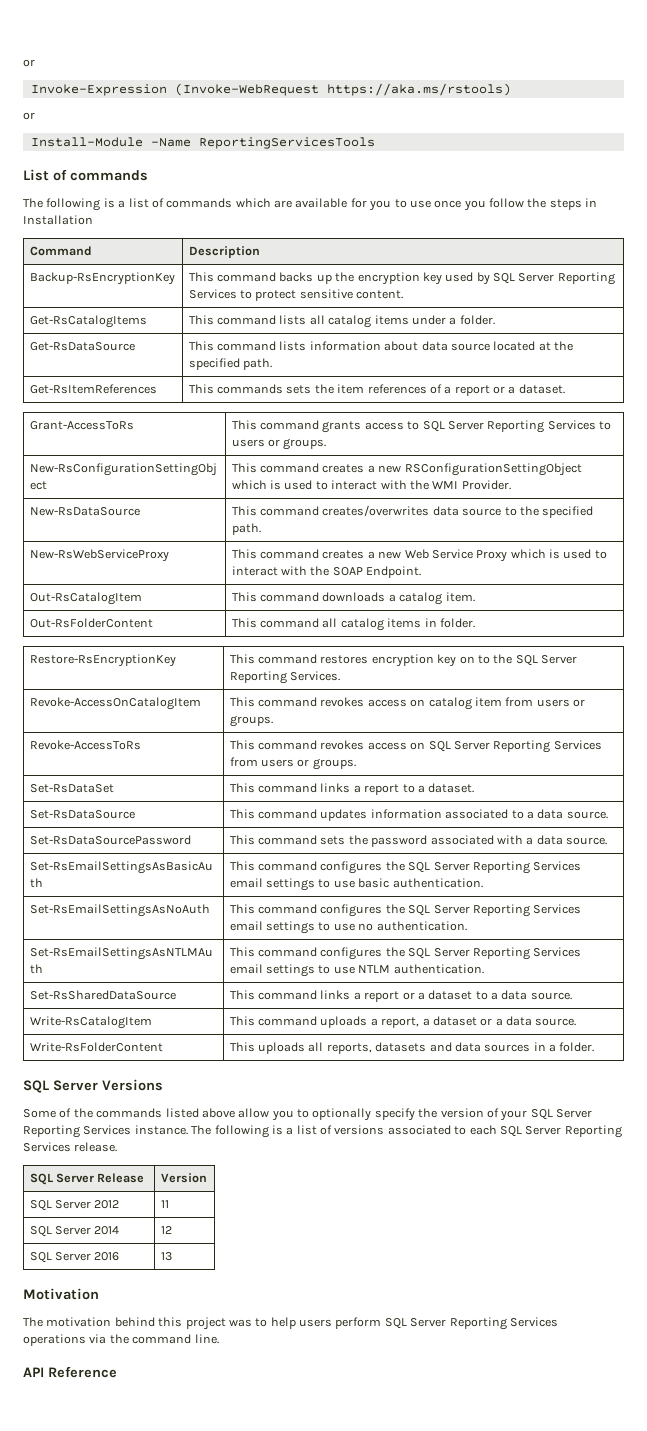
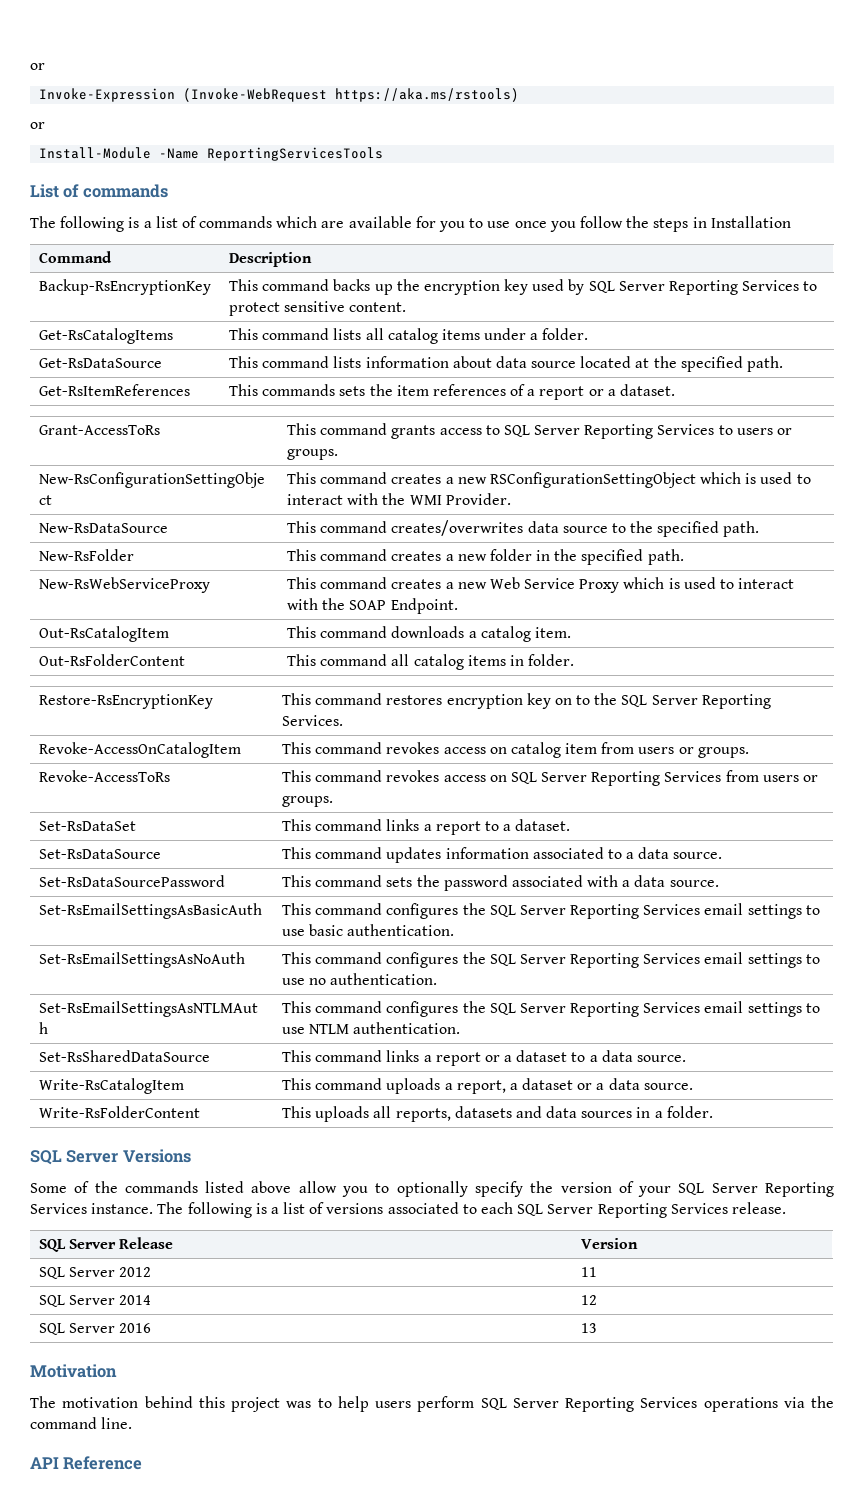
+ New-RsFolder | This command creates a new folder in the specified path.

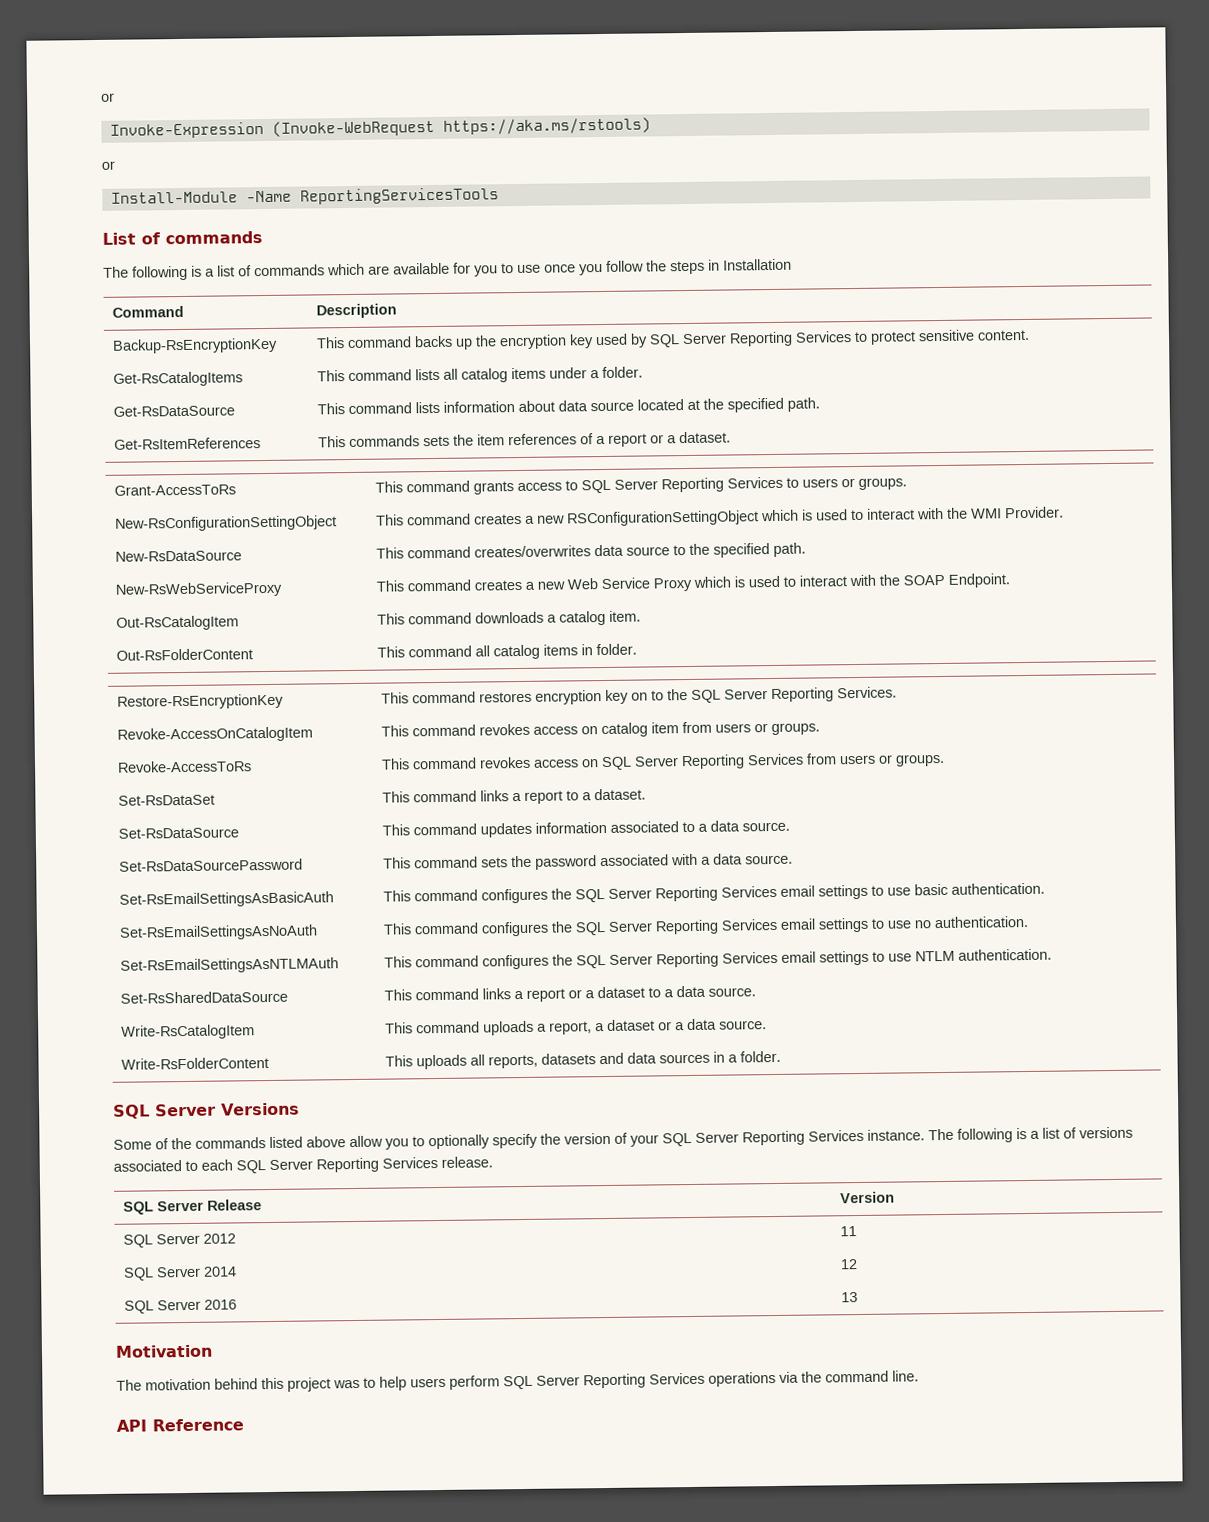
- New-RsFolder | This command creates a new folder in the specified path.

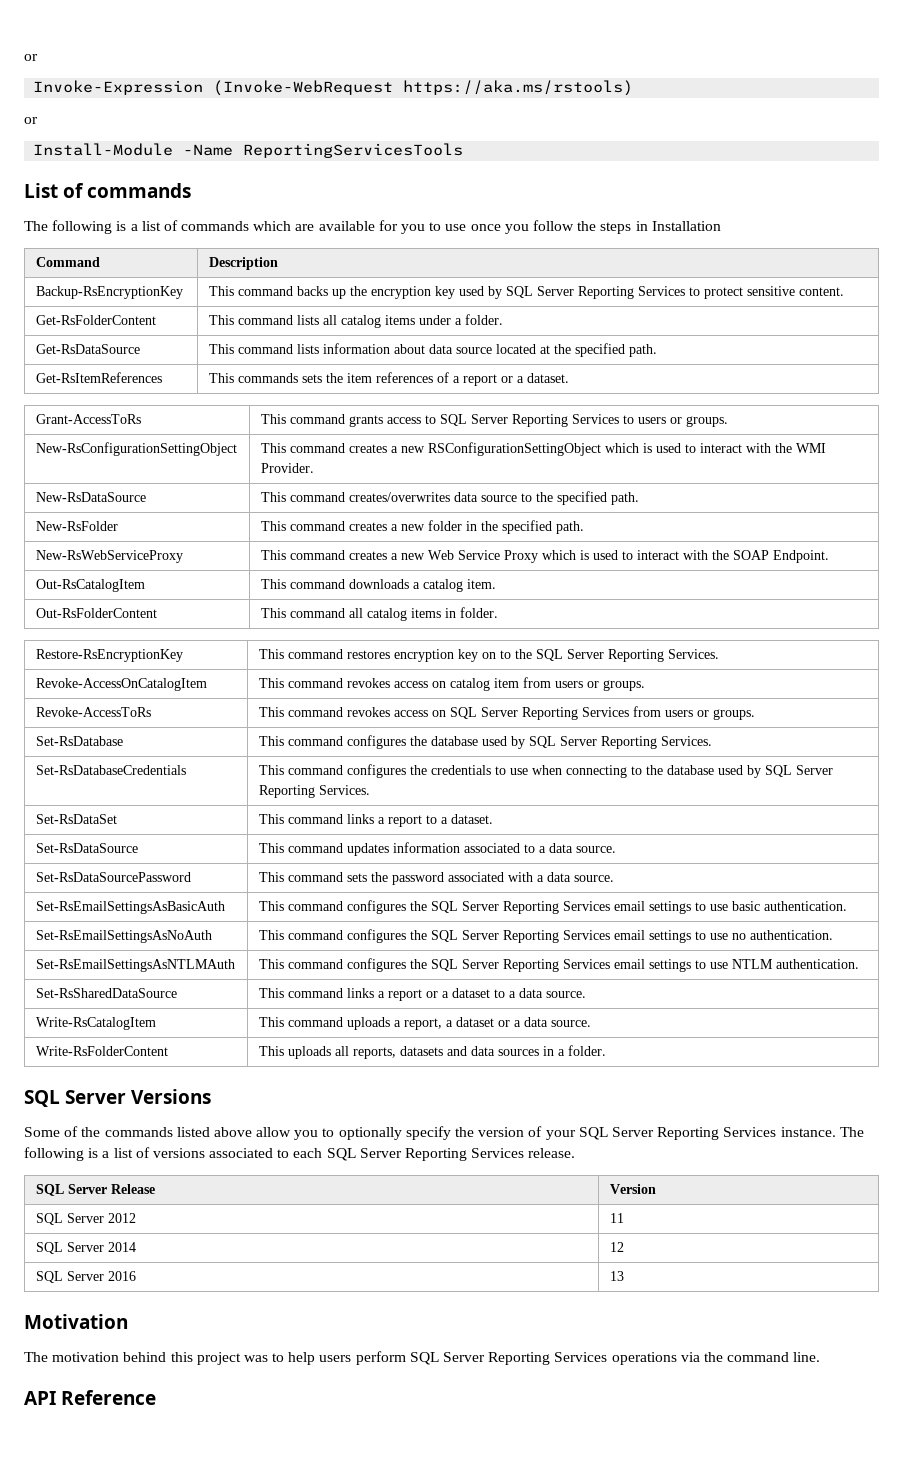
- Get-RsCatalogItems | This command lists all catalog items under a folder.
+ Get-RsFolderContent | This command lists all catalog items under a folder.
+ New-RsFolder | This command creates a new folder in the specified path.
+ Set-RsDatabase | This command configures the database used by SQL Server Reporting Services.
+ Set-RsDatabaseCredentials | This command configures the credentials to use when connecting to the database used by SQL Server Reporting Services.

